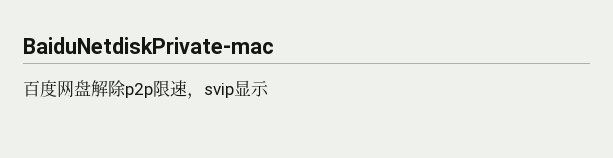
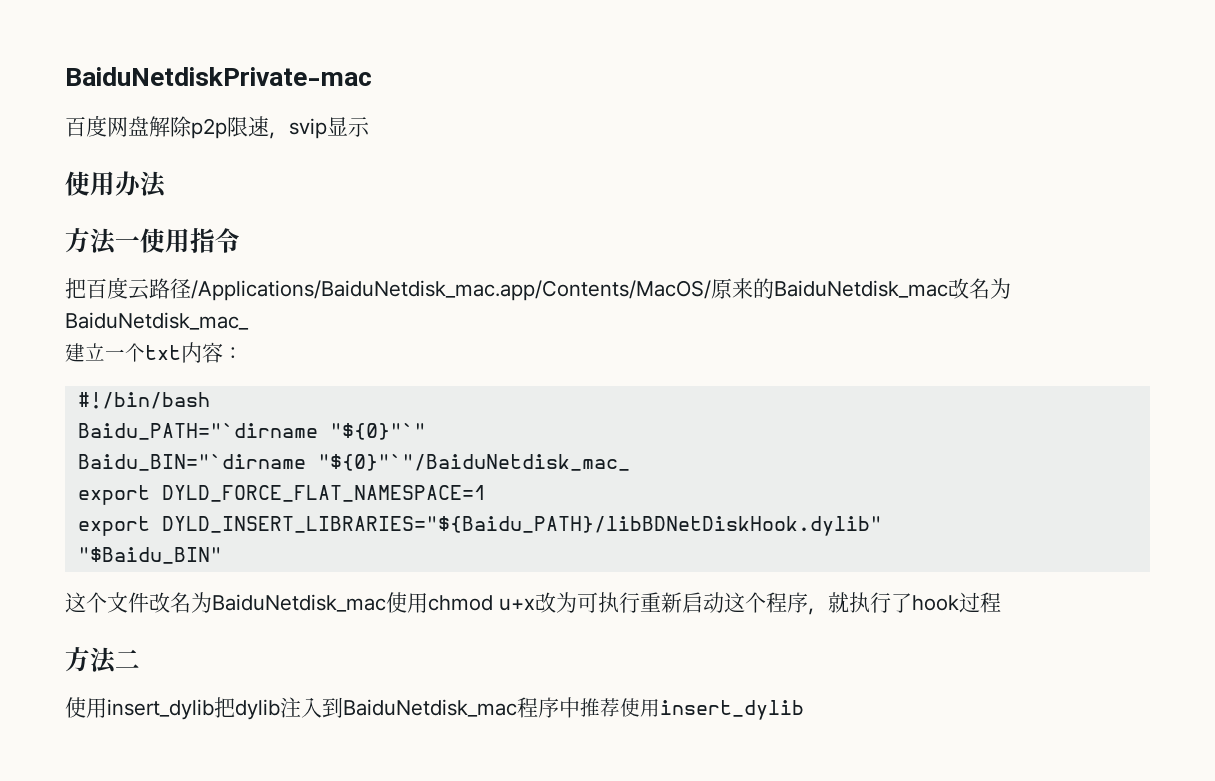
+ 使用办法
+ 方法一使用指令
+ 把百度云路径/Applications/BaiduNetdisk_mac.app/Contents/MacOS/原来的BaiduNetdisk_mac改名为BaiduNetdisk_mac_
+ 建立一个txt内容：
+ #!/bin/bash
+ Baidu_PATH="`dirname "${0}"`"
+ Baidu_BIN="`dirname "${0}"`"/BaiduNetdisk_mac_
+ export DYLD_FORCE_FLAT_NAMESPACE=1
+ export DYLD_INSERT_LIBRARIES="${Baidu_PATH}/libBDNetDiskHook.dylib"
+ "$Baidu_BIN"
+ 这个文件改名为BaiduNetdisk_mac使用chmod u+x改为可执行重新启动这个程序，就执行了hook过程
+ 方法二
+ 使用insert_dylib把dylib注入到BaiduNetdisk_mac程序中推荐使用insert_dylib

